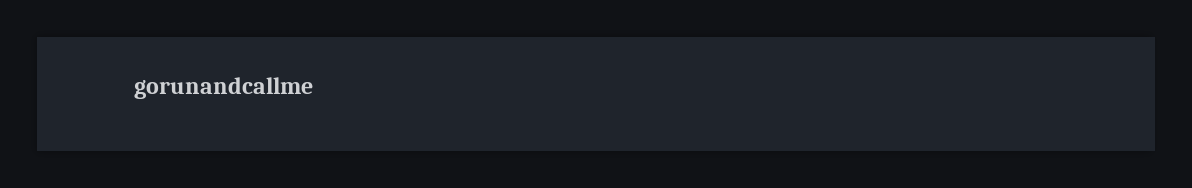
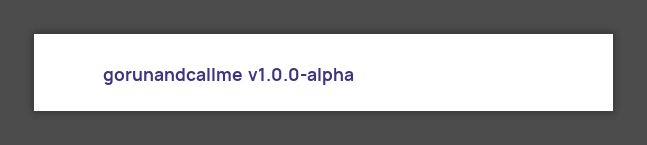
- gorunandcallme
+ gorunandcallme v1.0.0-alpha

